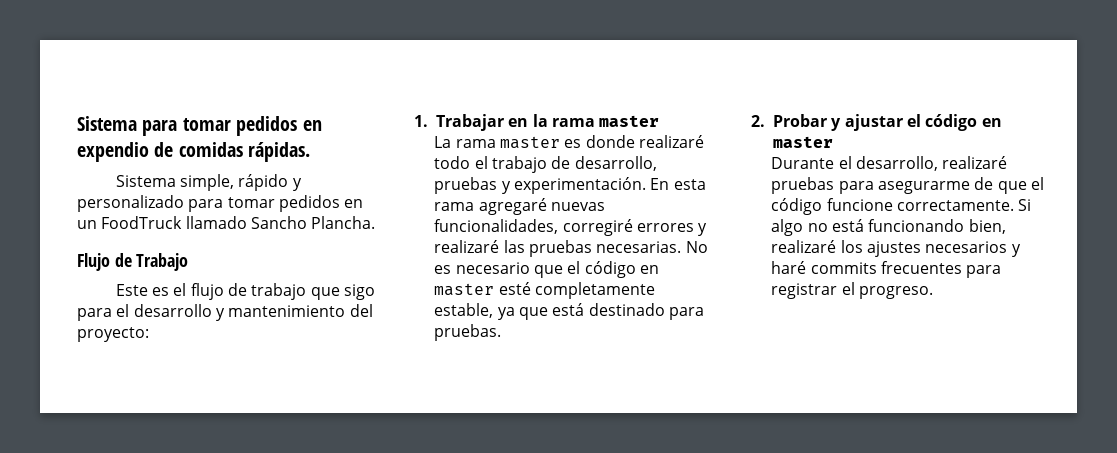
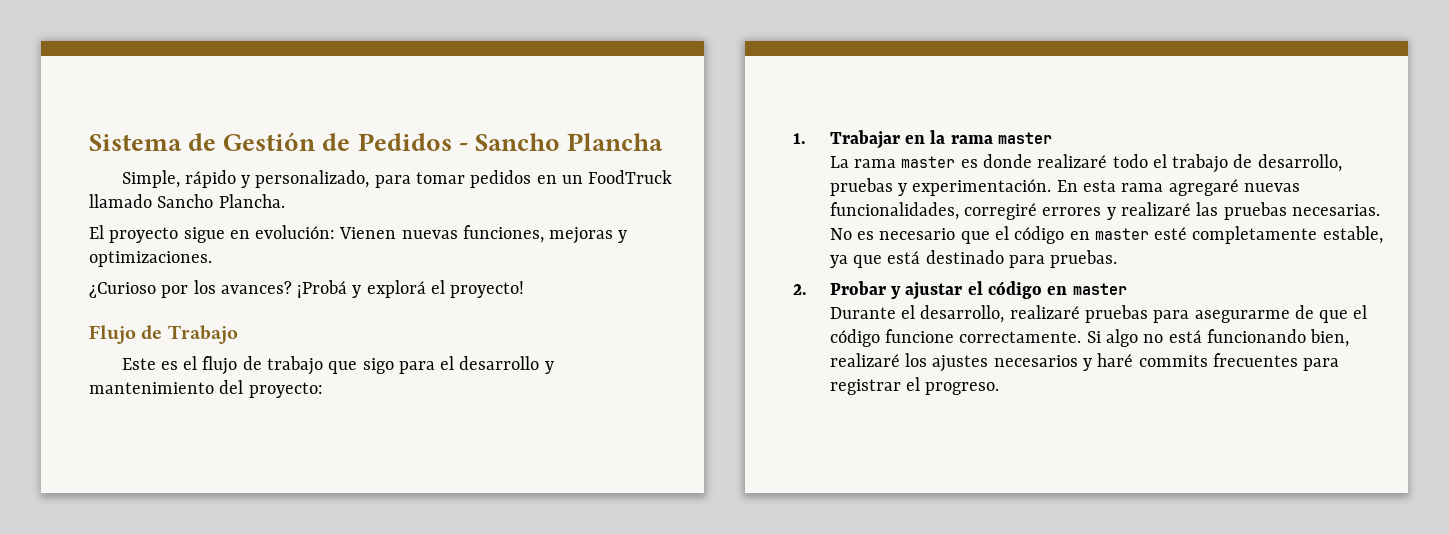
- Sistema para tomar pedidos en expendio de comidas rápidas.
- Sistema simple, rápido y personalizado para tomar pedidos en un FoodTruck llamado Sancho Plancha.
+ Sistema de Gestión de Pedidos - Sancho Plancha
+ Simple, rápido y personalizado, para tomar pedidos en un FoodTruck llamado Sancho Plancha.
+ El proyecto sigue en evolución: Vienen nuevas funciones, mejoras y optimizaciones.
+ ¿Curioso por los avances? ¡Probá y explorá el proyecto!

